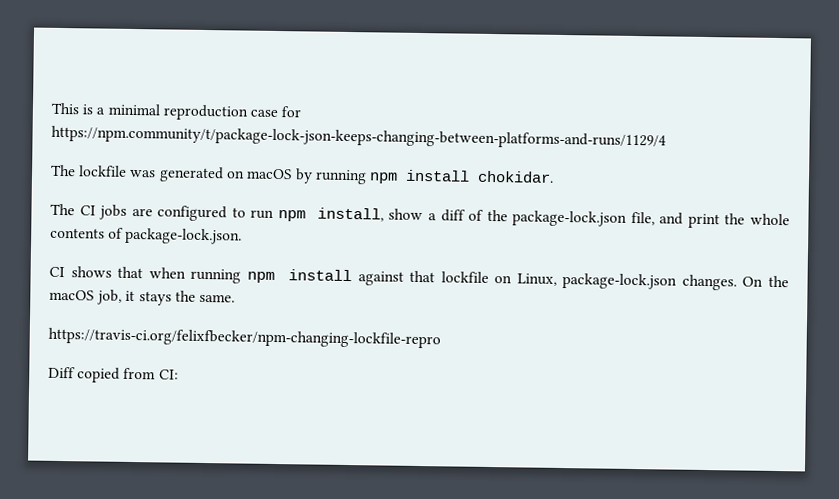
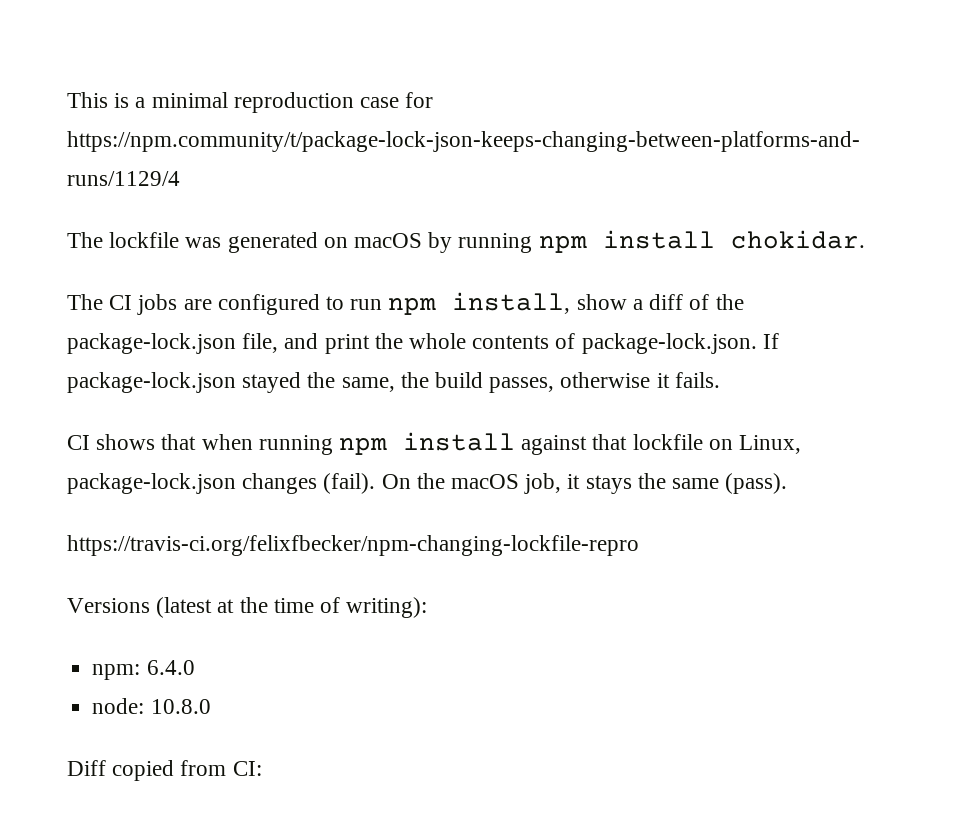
- The CI jobs are configured to run npm install, show a diff of the package-lock.json file, and print the whole contents of package-lock.json.
+ The CI jobs are configured to run npm install, show a diff of the package-lock.json file, and print the whole contents of package-lock.json. If package-lock.json stayed the same, the build passes, otherwise it fails.
- CI shows that when running npm install against that lockfile on Linux, package-lock.json changes.
+ CI shows that when running npm install against that lockfile on Linux, package-lock.json changes (fail).
- On the macOS job, it stays the same.
+ On the macOS job, it stays the same (pass).
+ Versions (latest at the time of writing):
+ npm: 6.4.0
+ node: 10.8.0

